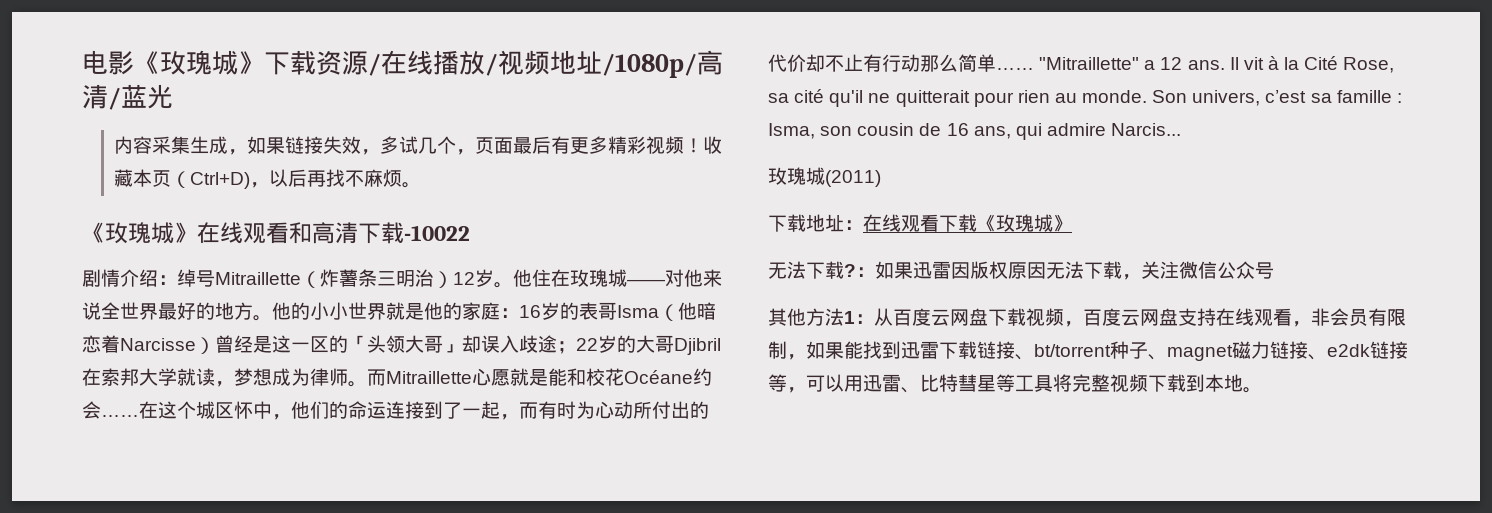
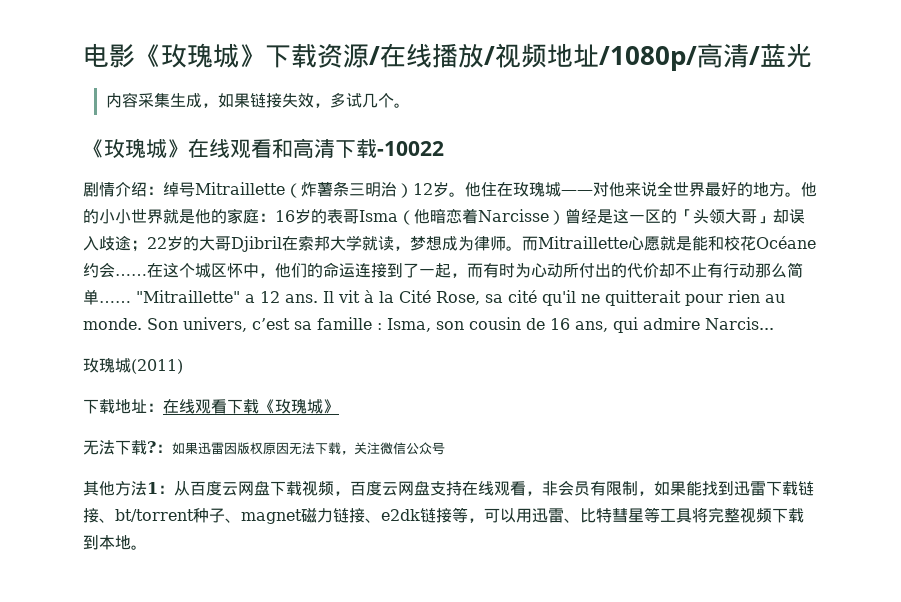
- 内容采集生成，如果链接失效，多试几个，页面最后有更多精彩视频！收藏本页（Ctrl+D)，以后再找不麻烦。
+ 内容采集生成，如果链接失效，多试几个。

